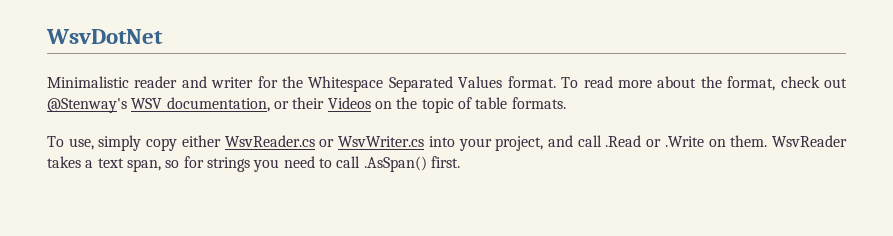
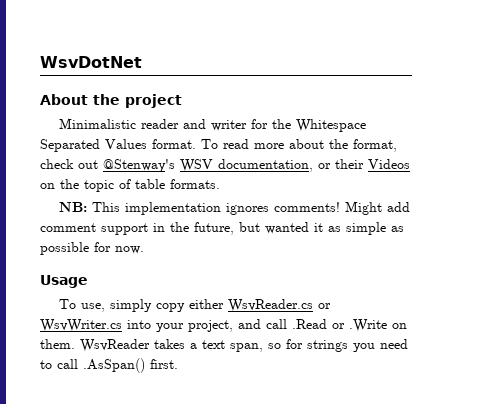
+ About the project
+ NB: This implementation ignores comments! Might add comment support in the future, but wanted it as simple as possible for now.
+ Usage

